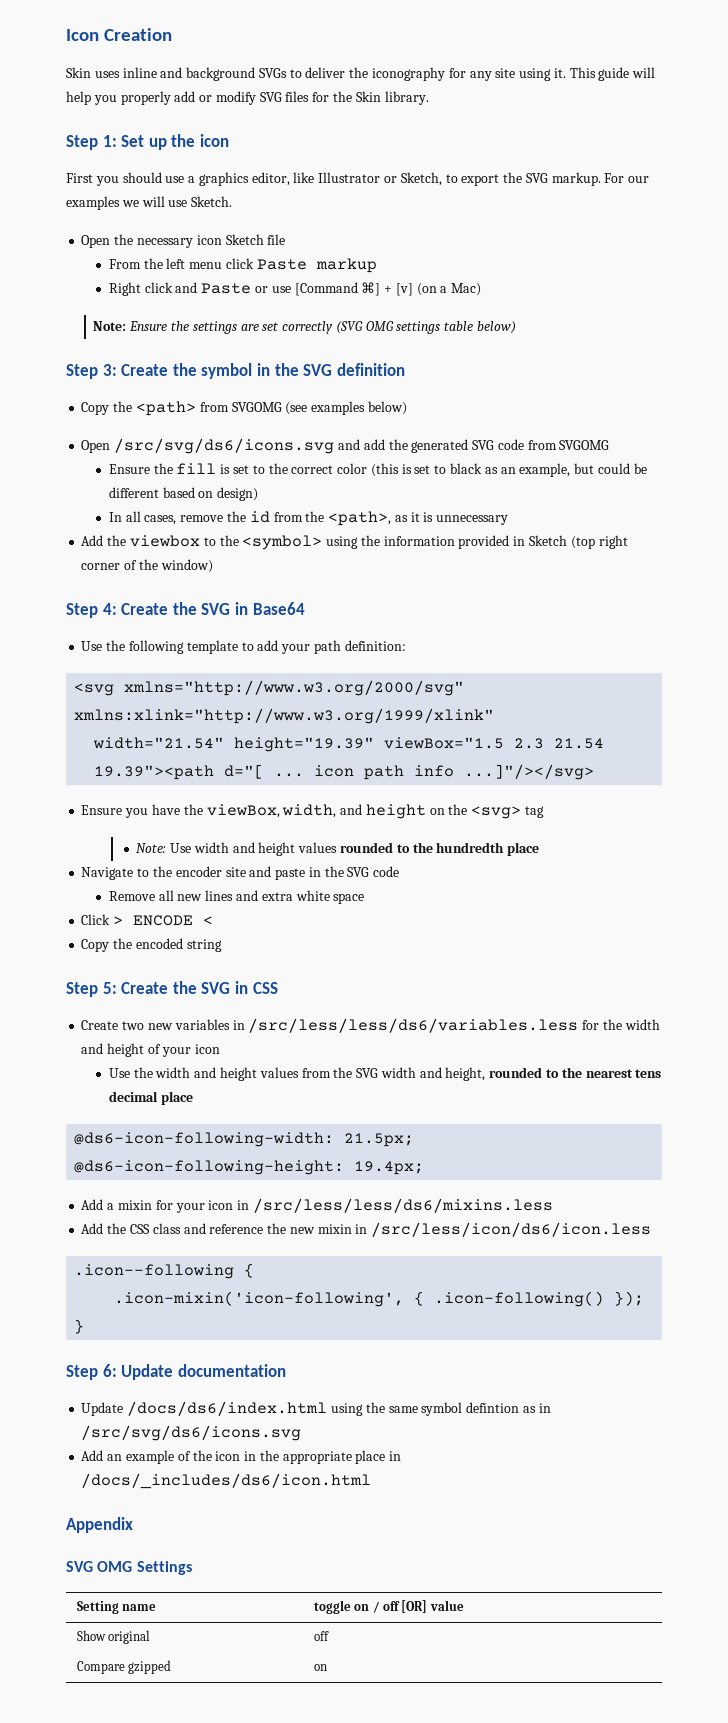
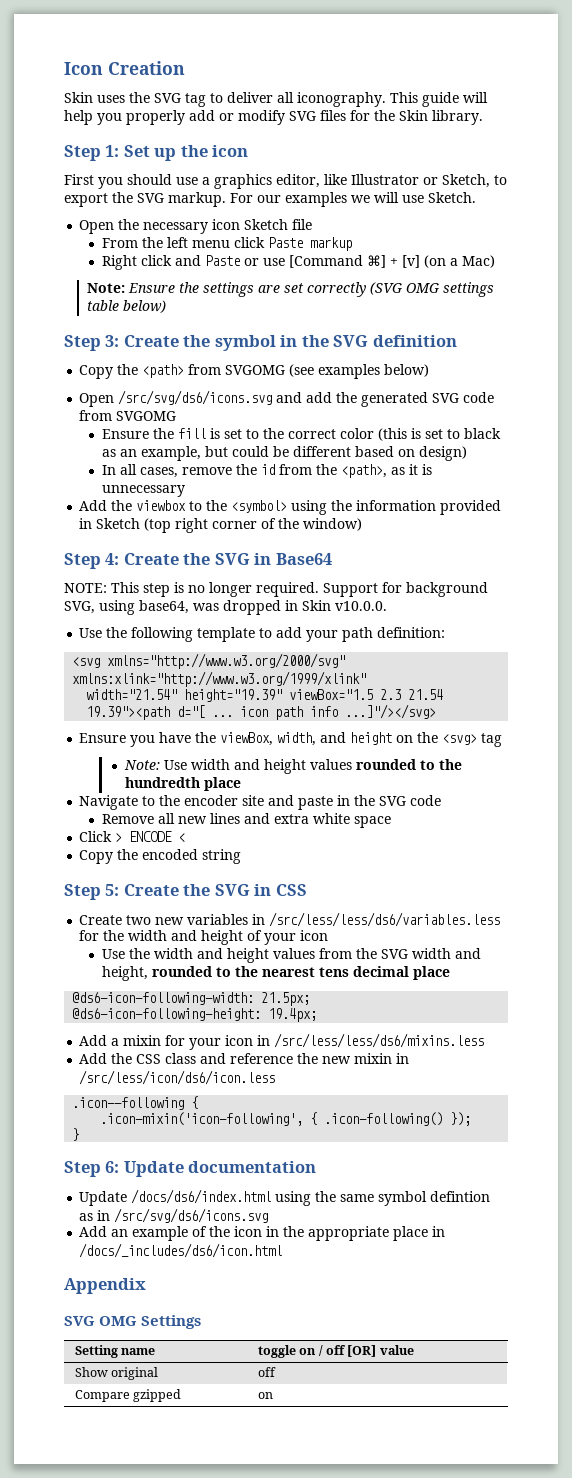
- Skin uses inline and background SVGs to deliver the iconography for any site using it.
+ Skin uses the SVG tag to deliver all iconography.
+ NOTE: This step is no longer required. Support for background SVG, using base64, was dropped in Skin v10.0.0.

